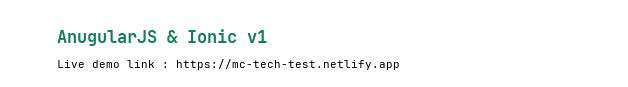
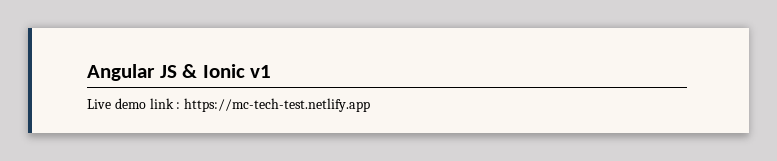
- AnugularJS & Ionic v1
+ Angular JS & Ionic v1

